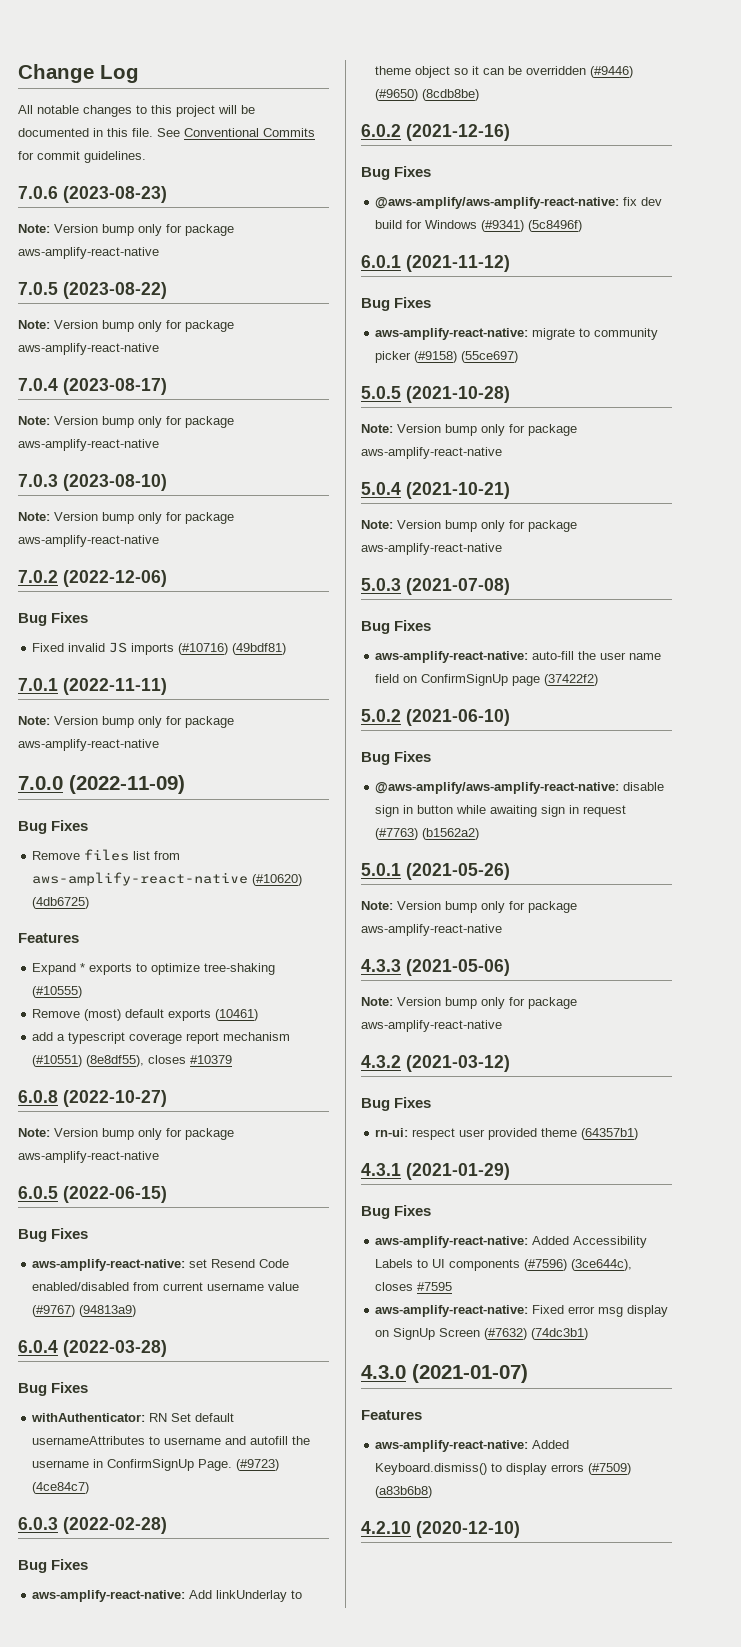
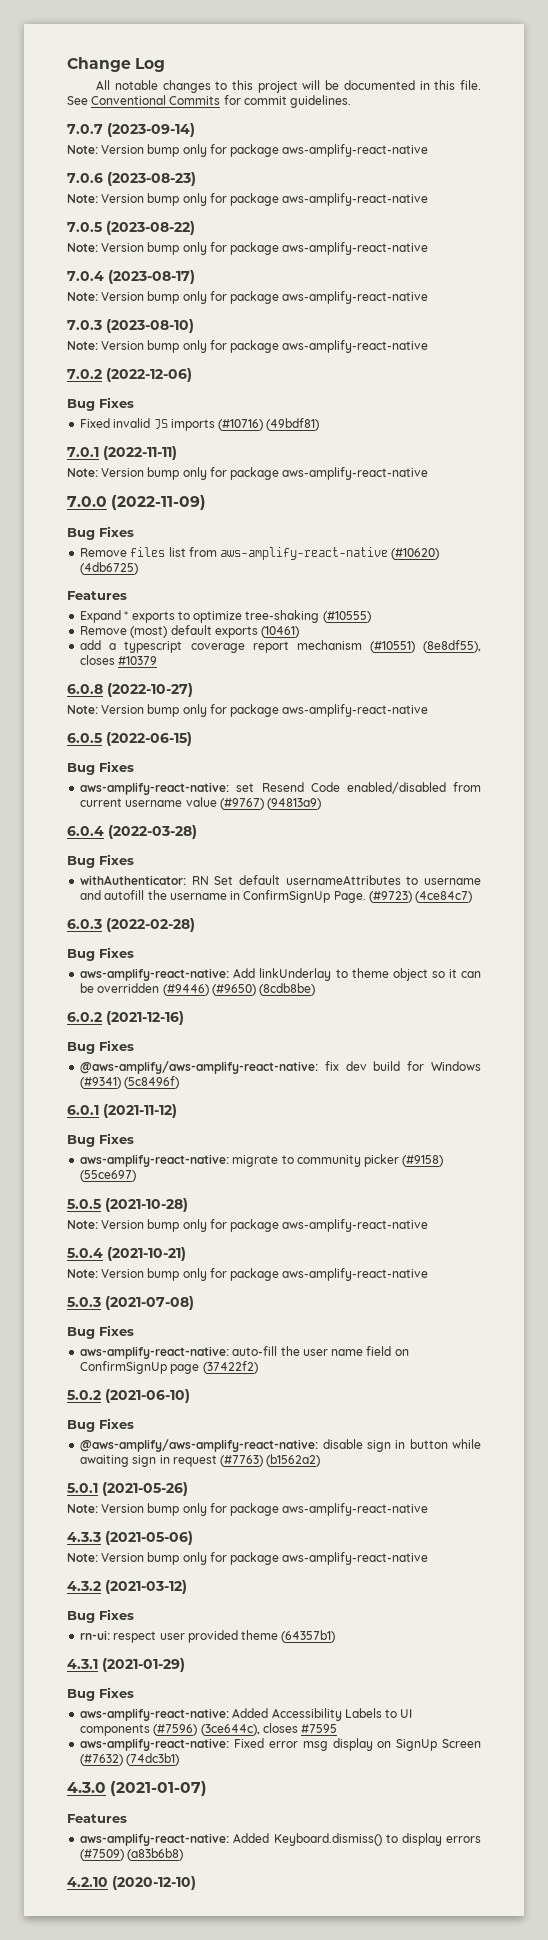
+ 7.0.7 (2023-09-14)
+ Note: Version bump only for package aws-amplify-react-native

